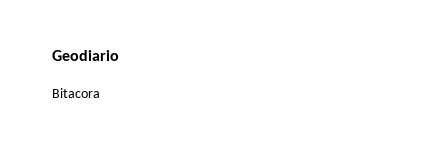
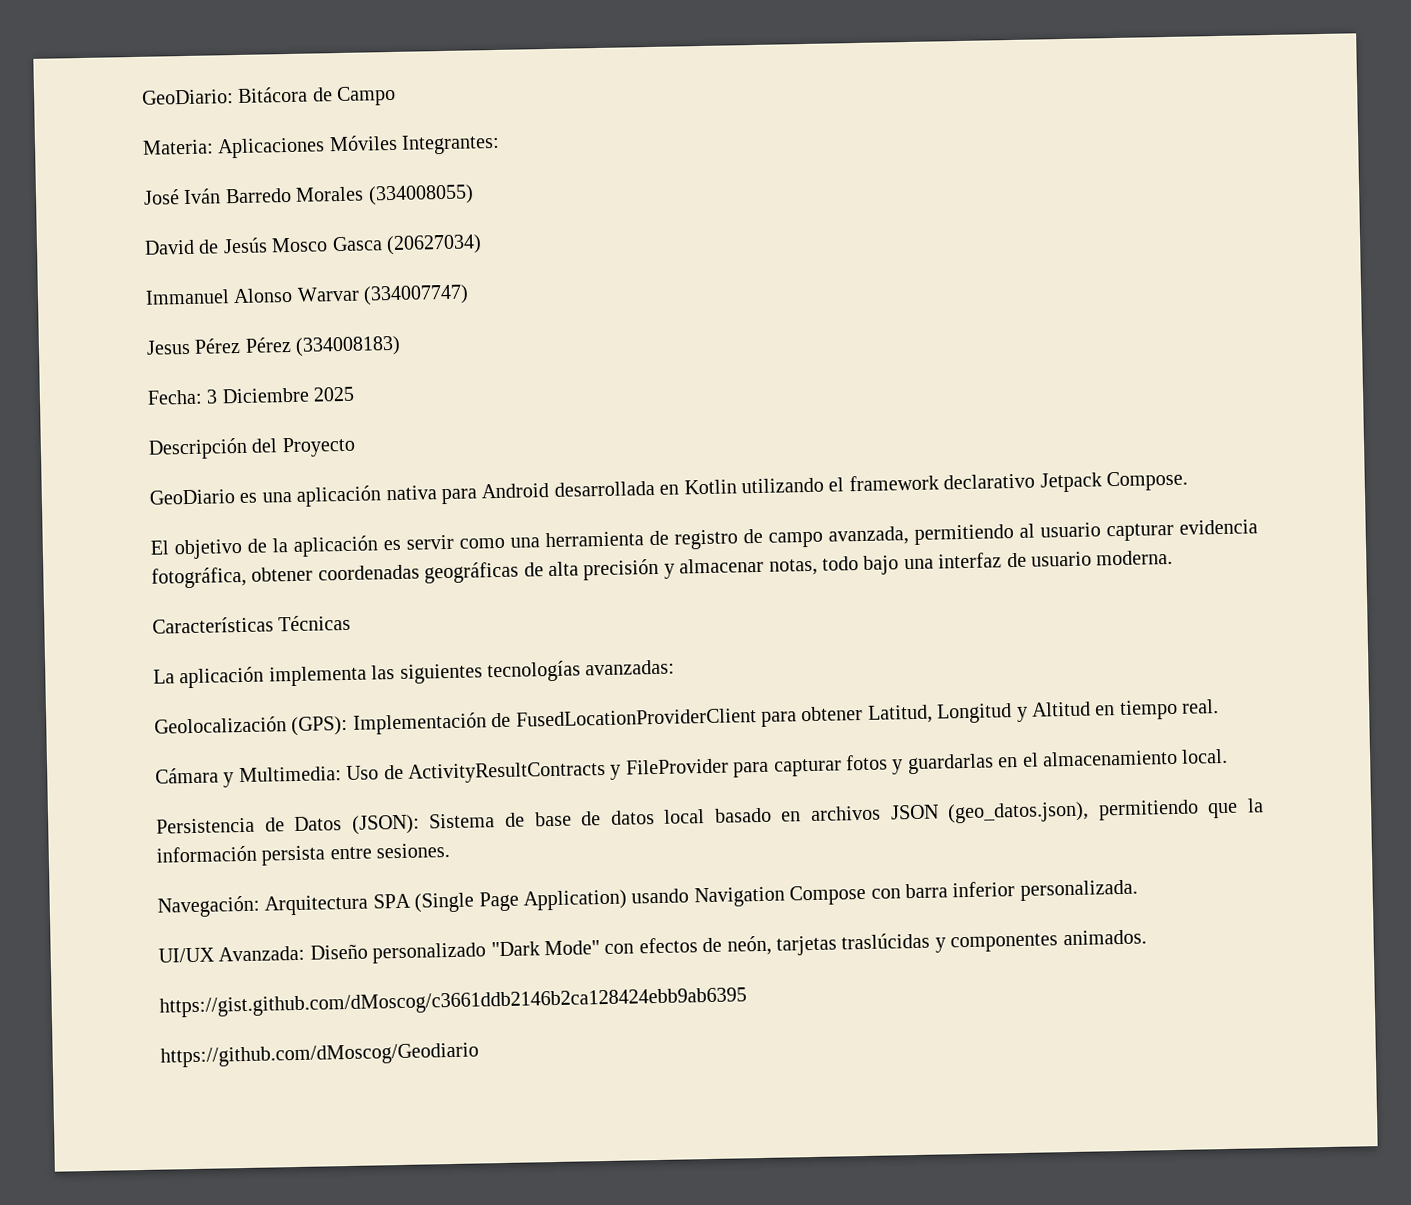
- Geodiario
- Bitacora
+ GeoDiario: Bitácora de Campo
+ Materia: Aplicaciones Móviles Integrantes:
+ José Iván Barredo Morales (334008055)
+ David de Jesús Mosco Gasca (20627034)
+ Immanuel Alonso Warvar (334007747)
+ Jesus Pérez Pérez (334008183)
+ Fecha: 3 Diciembre 2025
+ Descripción del Proyecto
+ GeoDiario es una aplicación nativa para Android desarrollada en Kotlin utilizando el framework declarativo Jetpack Compose.
+ El objetivo de la aplicación es servir como una herramienta de registro de campo avanzada, permitiendo al usuario capturar evidencia fotográfica, obtener coordenadas geográficas de alta precisión y almacenar notas, todo bajo una interfaz de usuario moderna.
+ Características Técnicas
+ La aplicación implementa las siguientes tecnologías avanzadas:
+ Geolocalización (GPS): Implementación de FusedLocationProviderClient para obtener Latitud, Longitud y Altitud en tiempo real.
+ Cámara y Multimedia: Uso de ActivityResultContracts y FileProvider para capturar fotos y guardarlas en el almacenamiento local.
+ Persistencia de Datos (JSON): Sistema de base de datos local basado en archivos JSON (geo_datos.json), permitiendo que la información persista entre sesiones.
+ Navegación: Arquitectura SPA (Single Page Application) usando Navigation Compose con barra inferior personalizada.
+ UI/UX Avanzada: Diseño personalizado "Dark Mode" con efectos de neón, tarjetas traslúcidas y componentes animados.
+ https://gist.github.com/dMoscog/c3661ddb2146b2ca128424ebb9ab6395
+ https://github.com/dMoscog/Geodiario

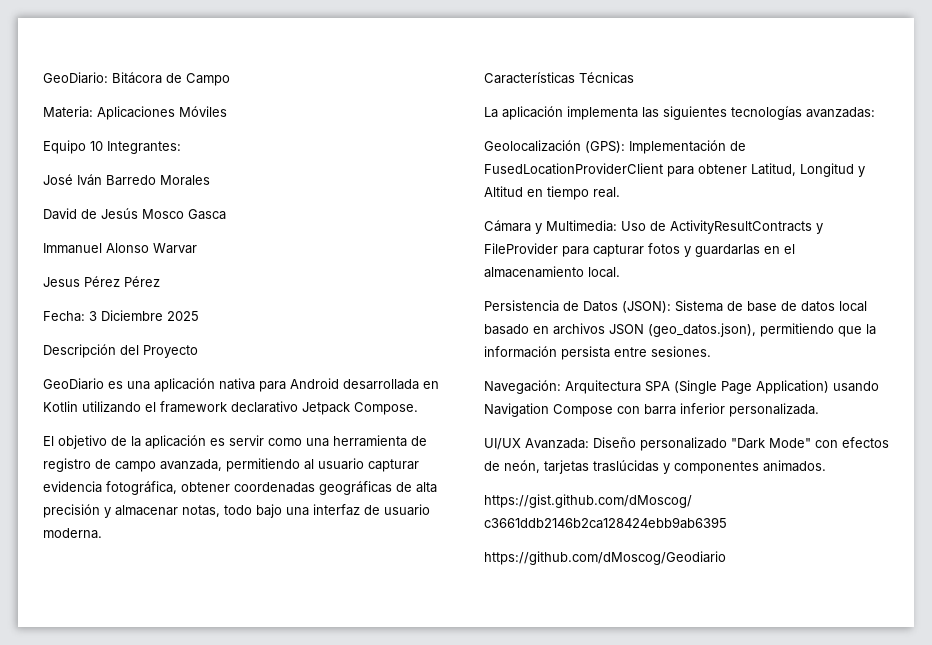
- Materia: Aplicaciones Móviles Integrantes:
+ Materia: Aplicaciones Móviles
+ Equipo 10 Integrantes:
- José Iván Barredo Morales (334008055)
+ José Iván Barredo Morales
- David de Jesús Mosco Gasca (20627034)
+ David de Jesús Mosco Gasca
- Immanuel Alonso Warvar (334007747)
+ Immanuel Alonso Warvar
- Jesus Pérez Pérez (334008183)
+ Jesus Pérez Pérez

